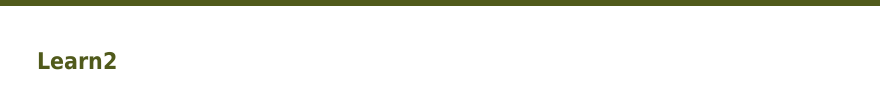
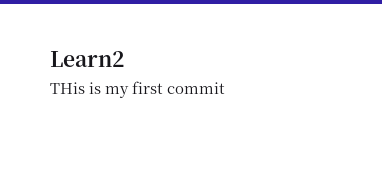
+ THis is my first commit

